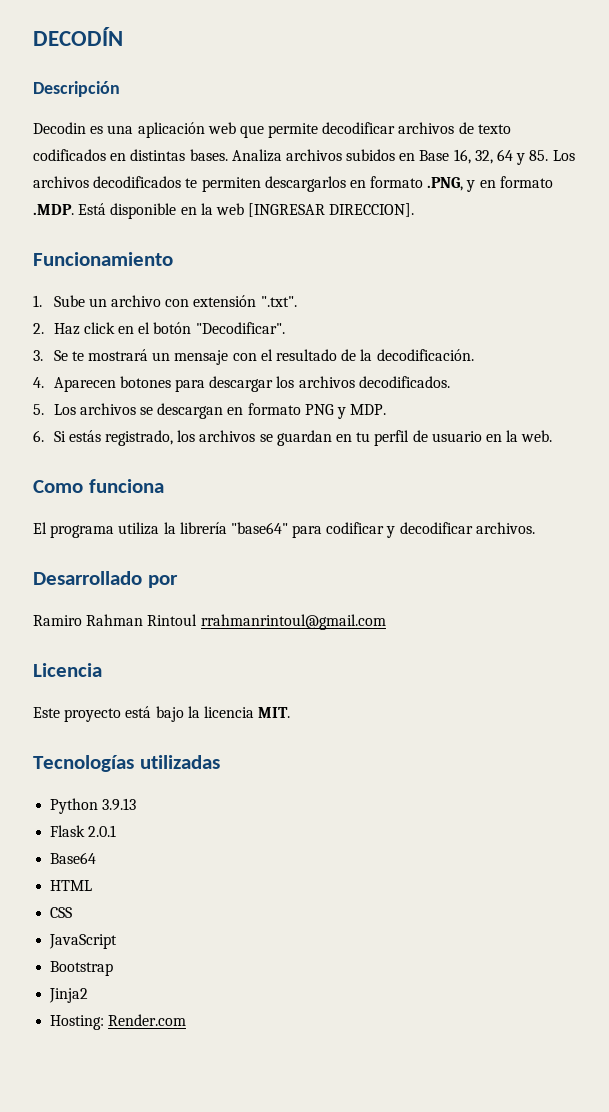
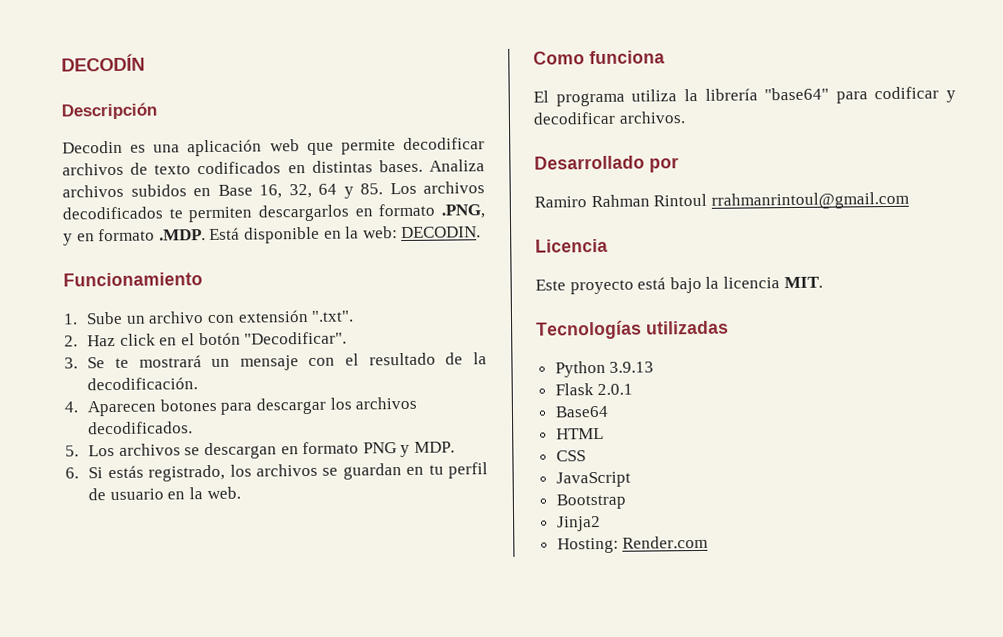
- Analiza archivos subidos en Base 16, 32, 64 y 85. Los archivos decodificados te permiten descargarlos en formato .PNG, y en formato .MDP. Está disponible en la web [INGRESAR DIRECCION].
+ Analiza archivos subidos en Base 16, 32, 64 y 85. Los archivos decodificados te permiten descargarlos en formato .PNG, y en formato .MDP. Está disponible en la web: DECODIN.

